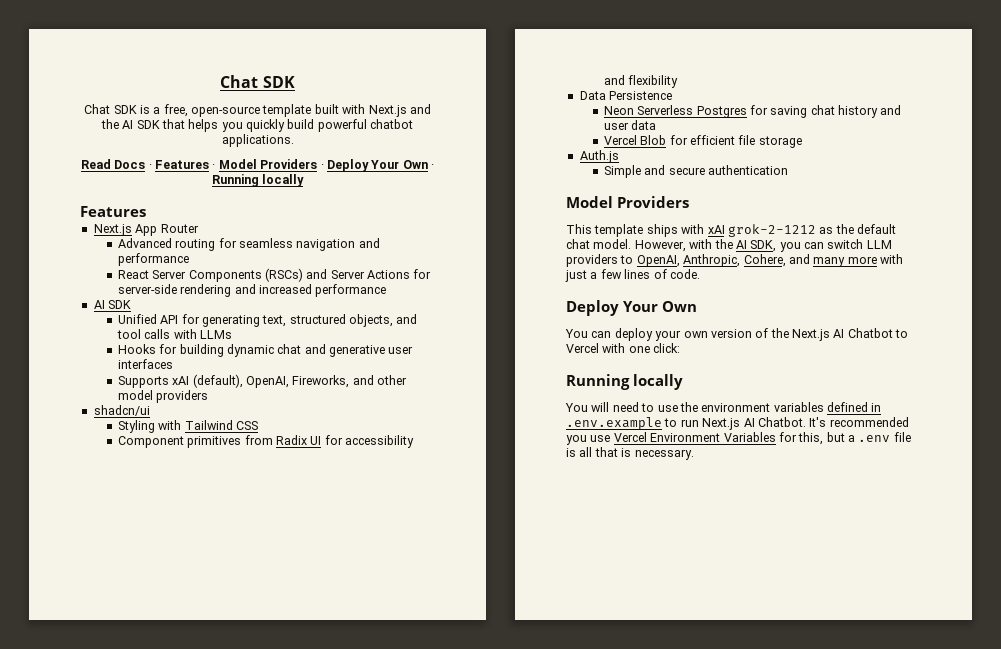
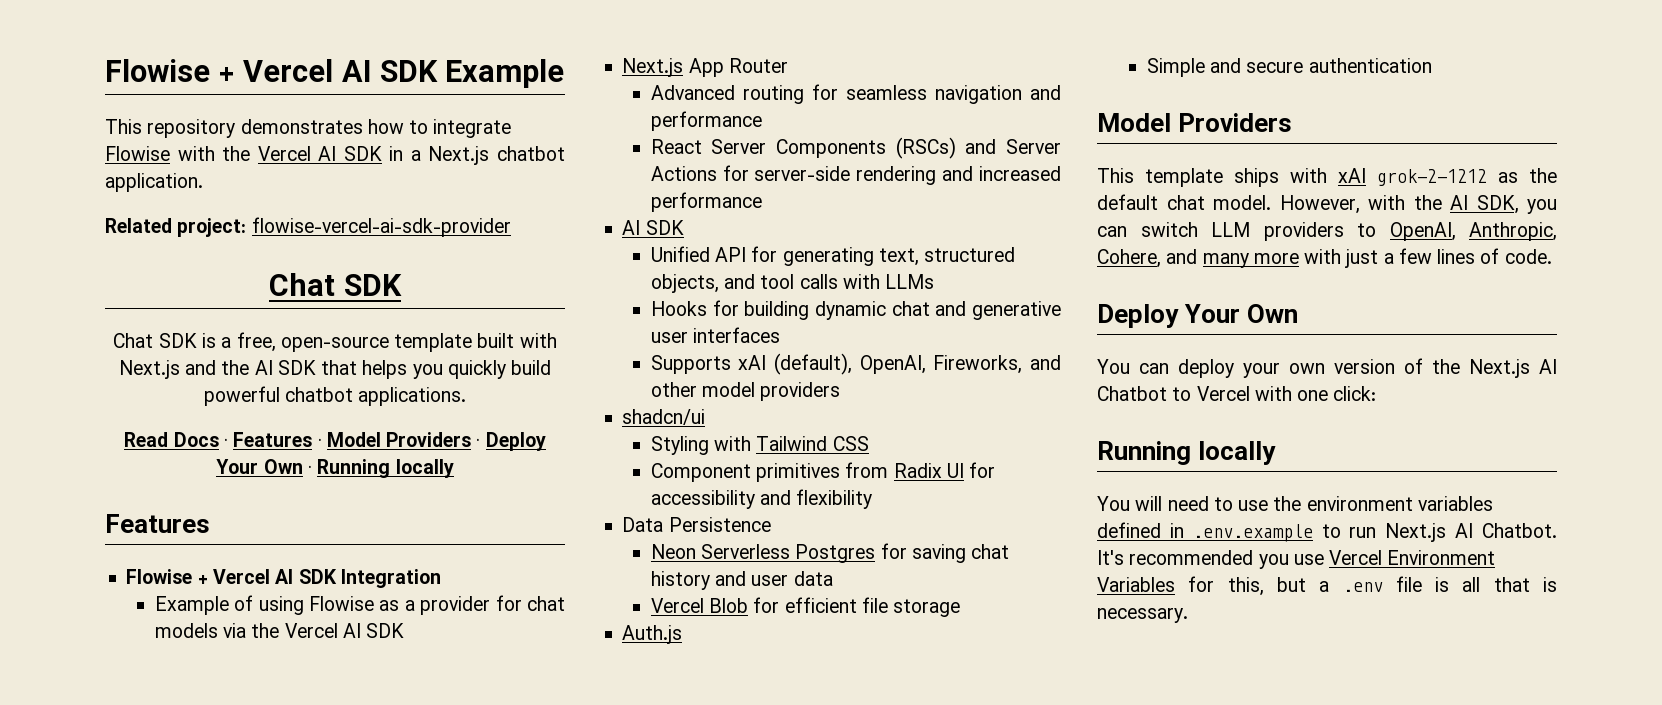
+ Flowise + Vercel AI SDK Example
+ This repository demonstrates how to integrate Flowise with the Vercel AI SDK in a Next.js chatbot application.
+ Related project: flowise-vercel-ai-sdk-provider
+ Flowise + Vercel AI SDK Integration
+ Example of using Flowise as a provider for chat models via the Vercel AI SDK

